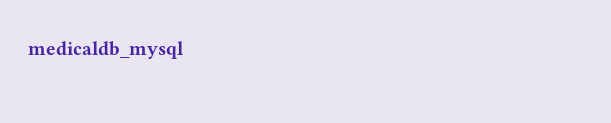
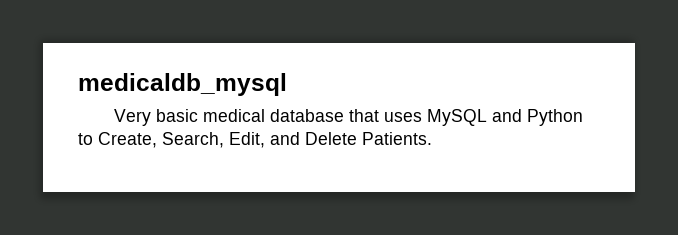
+ Very basic medical database that uses MySQL and Python to Create, Search, Edit, and Delete Patients.

